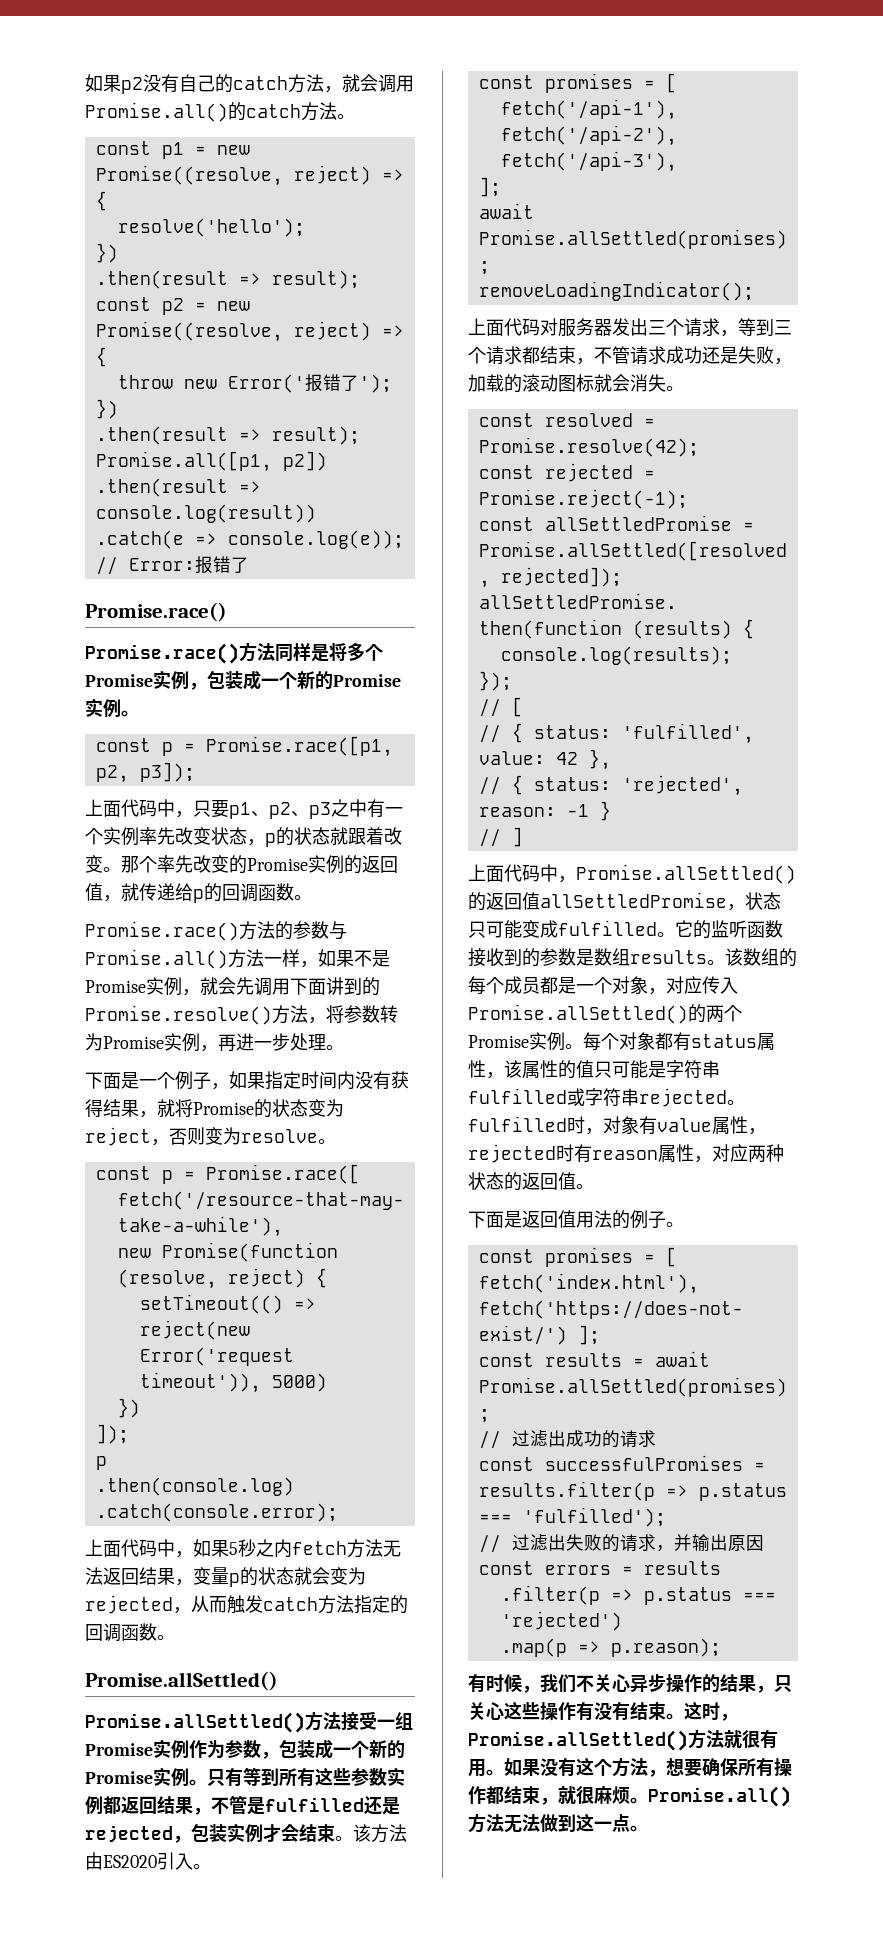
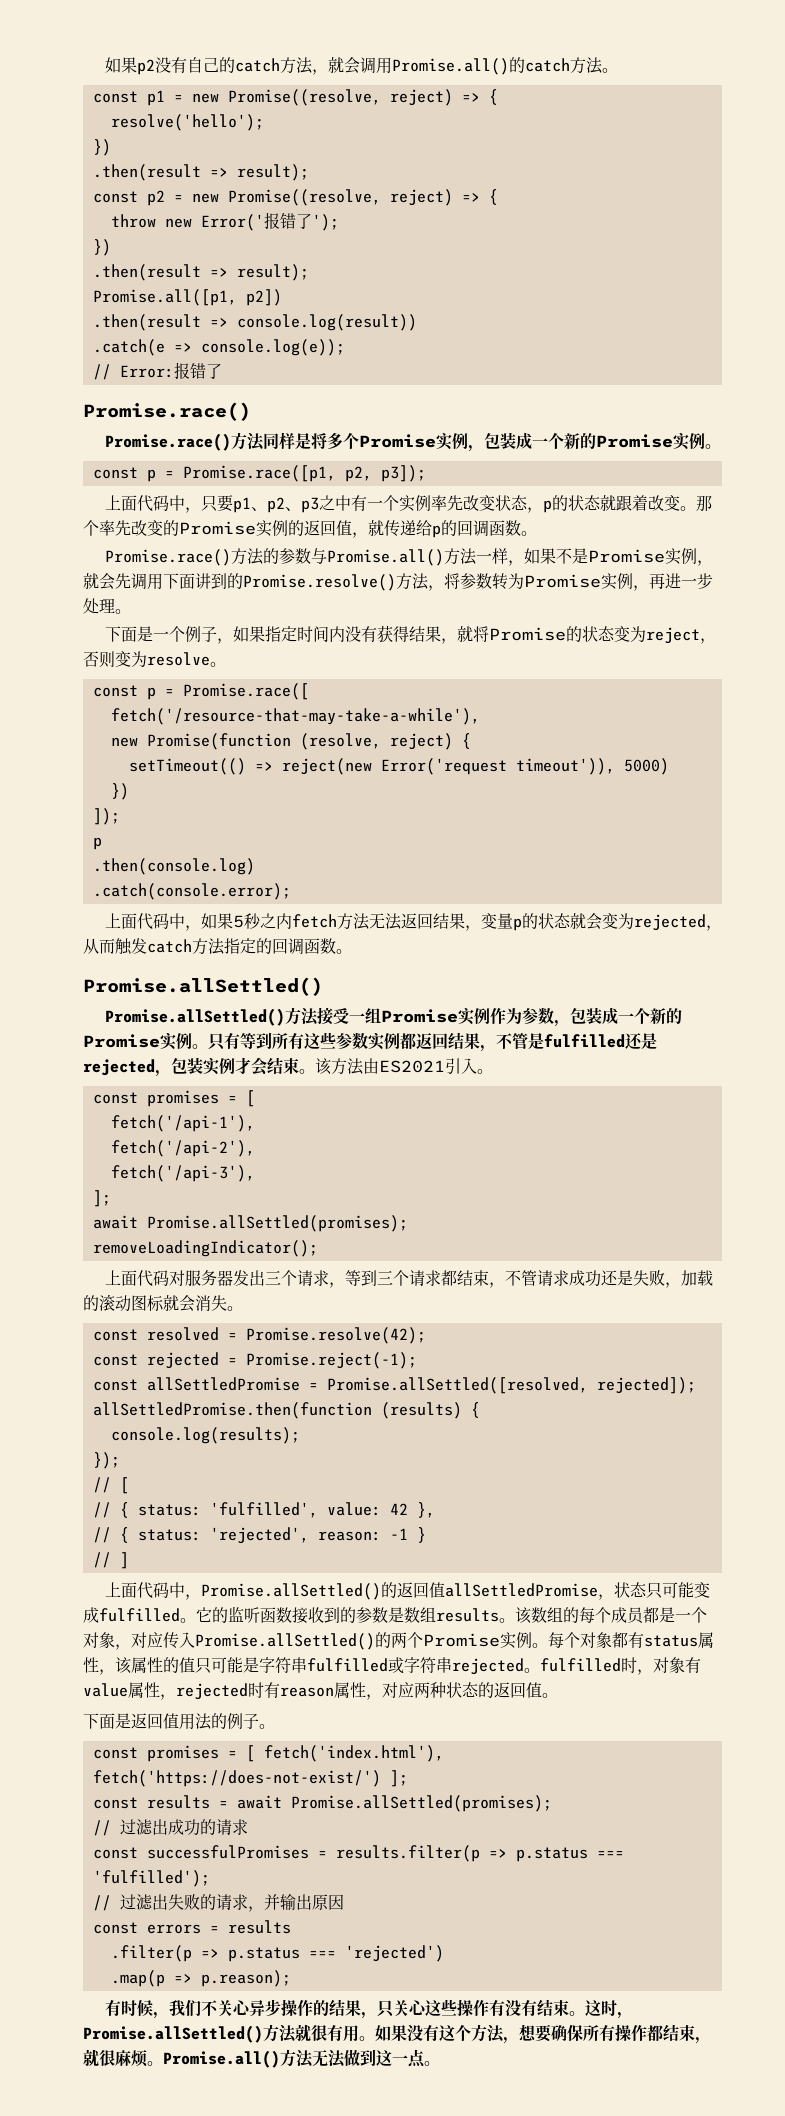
- 该方法由ES2020引入。
+ 该方法由ES2021引入。

